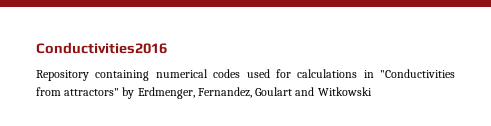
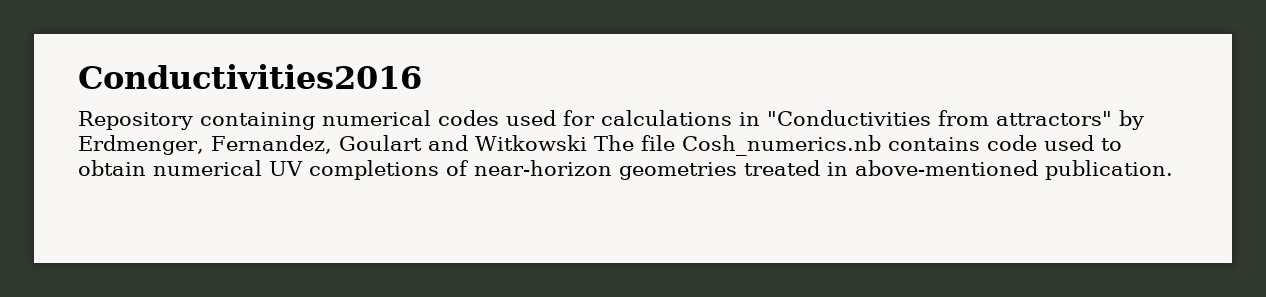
- Repository containing numerical codes used for calculations in "Conductivities from attractors" by Erdmenger, Fernandez, Goulart and Witkowski
+ Repository containing numerical codes used for calculations in "Conductivities from attractors" by Erdmenger, Fernandez, Goulart and Witkowski The file Cosh_numerics.nb contains code used to obtain numerical UV completions of near-horizon geometries treated in above-mentioned publication.

